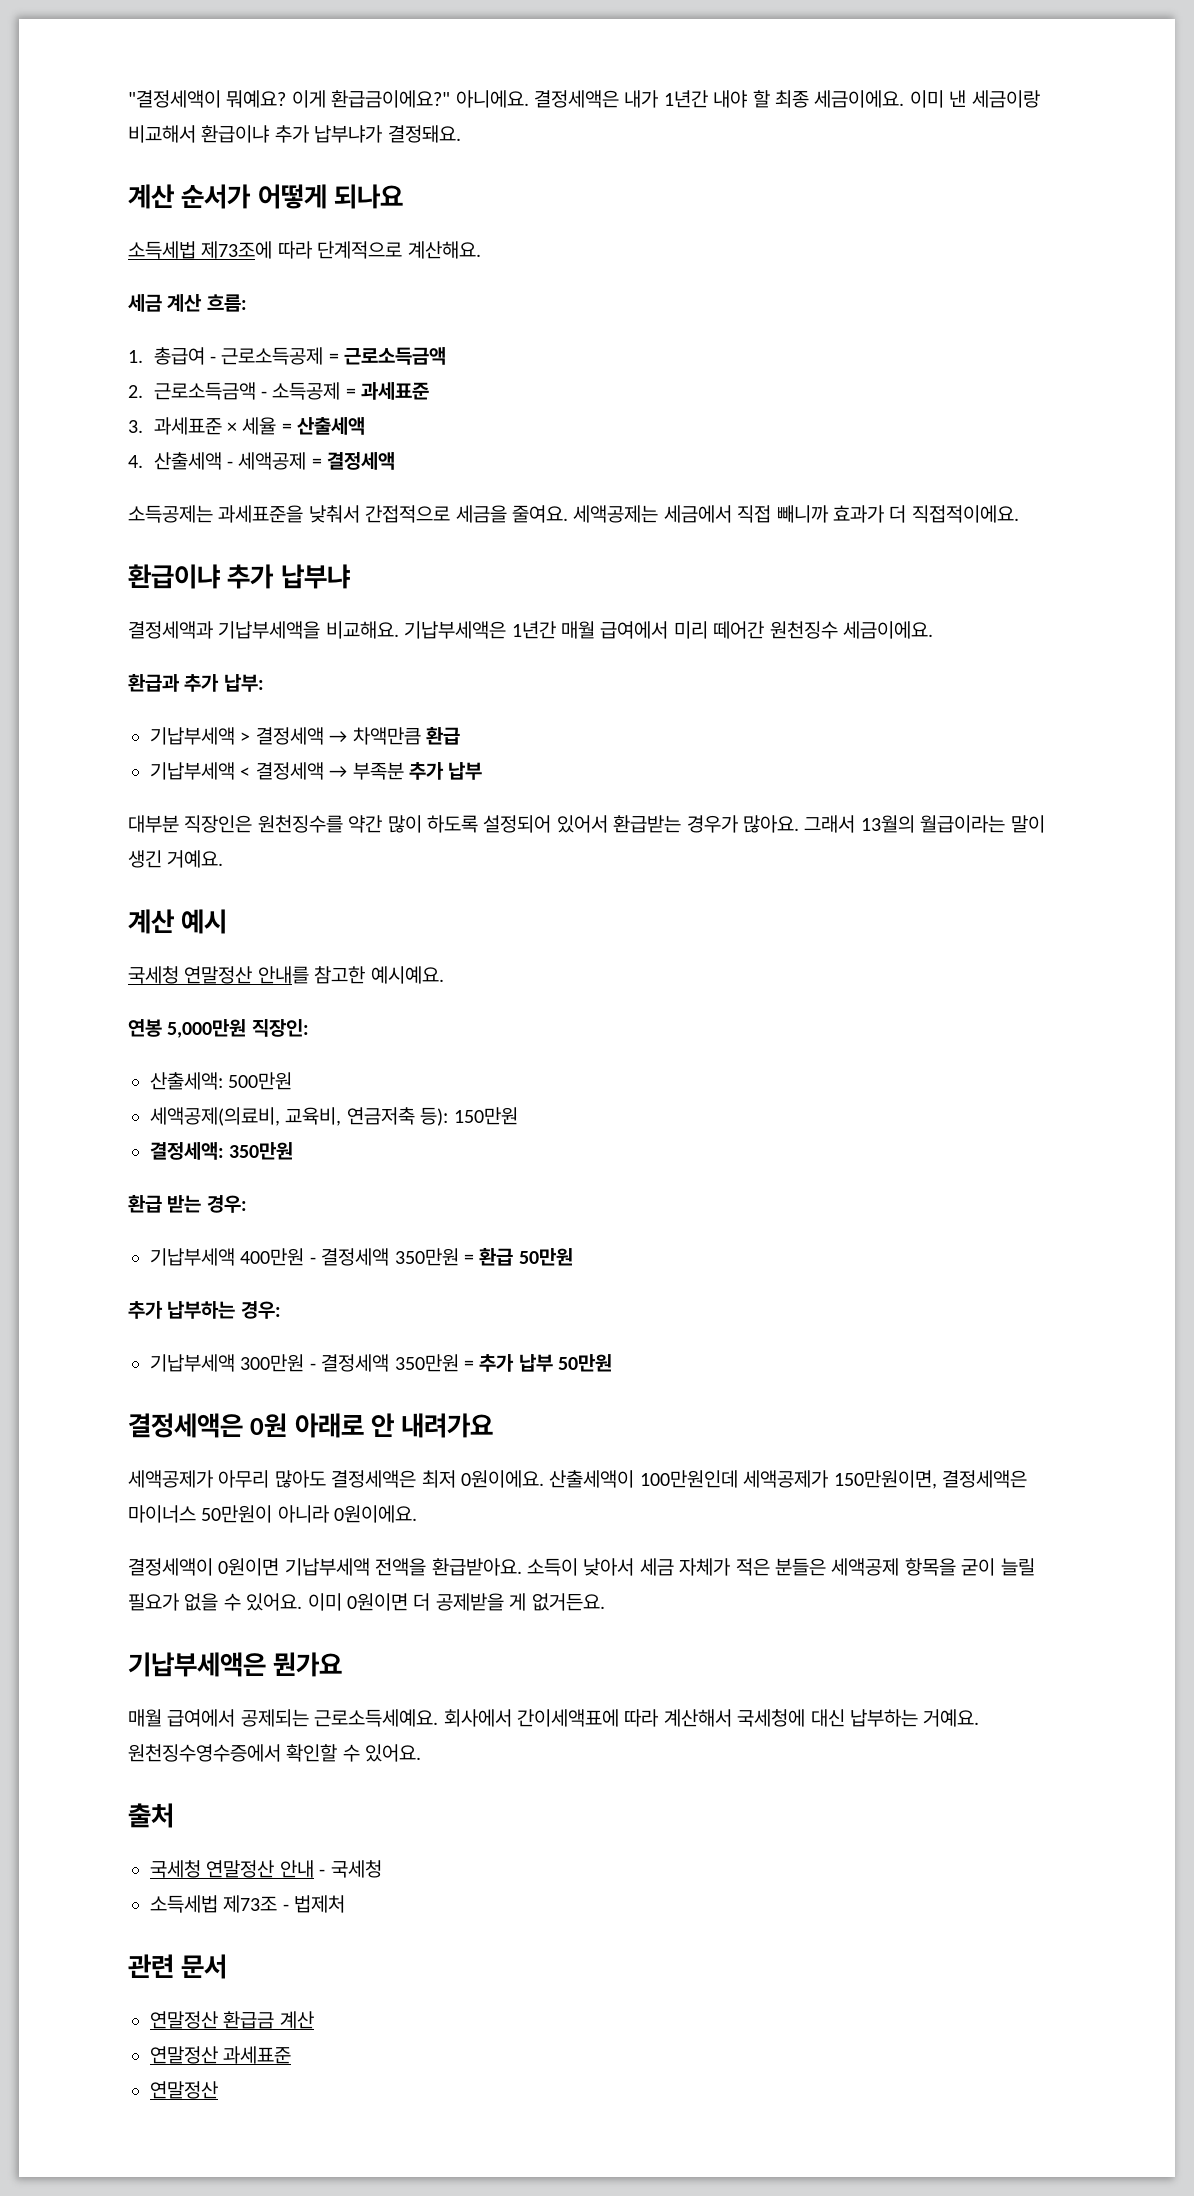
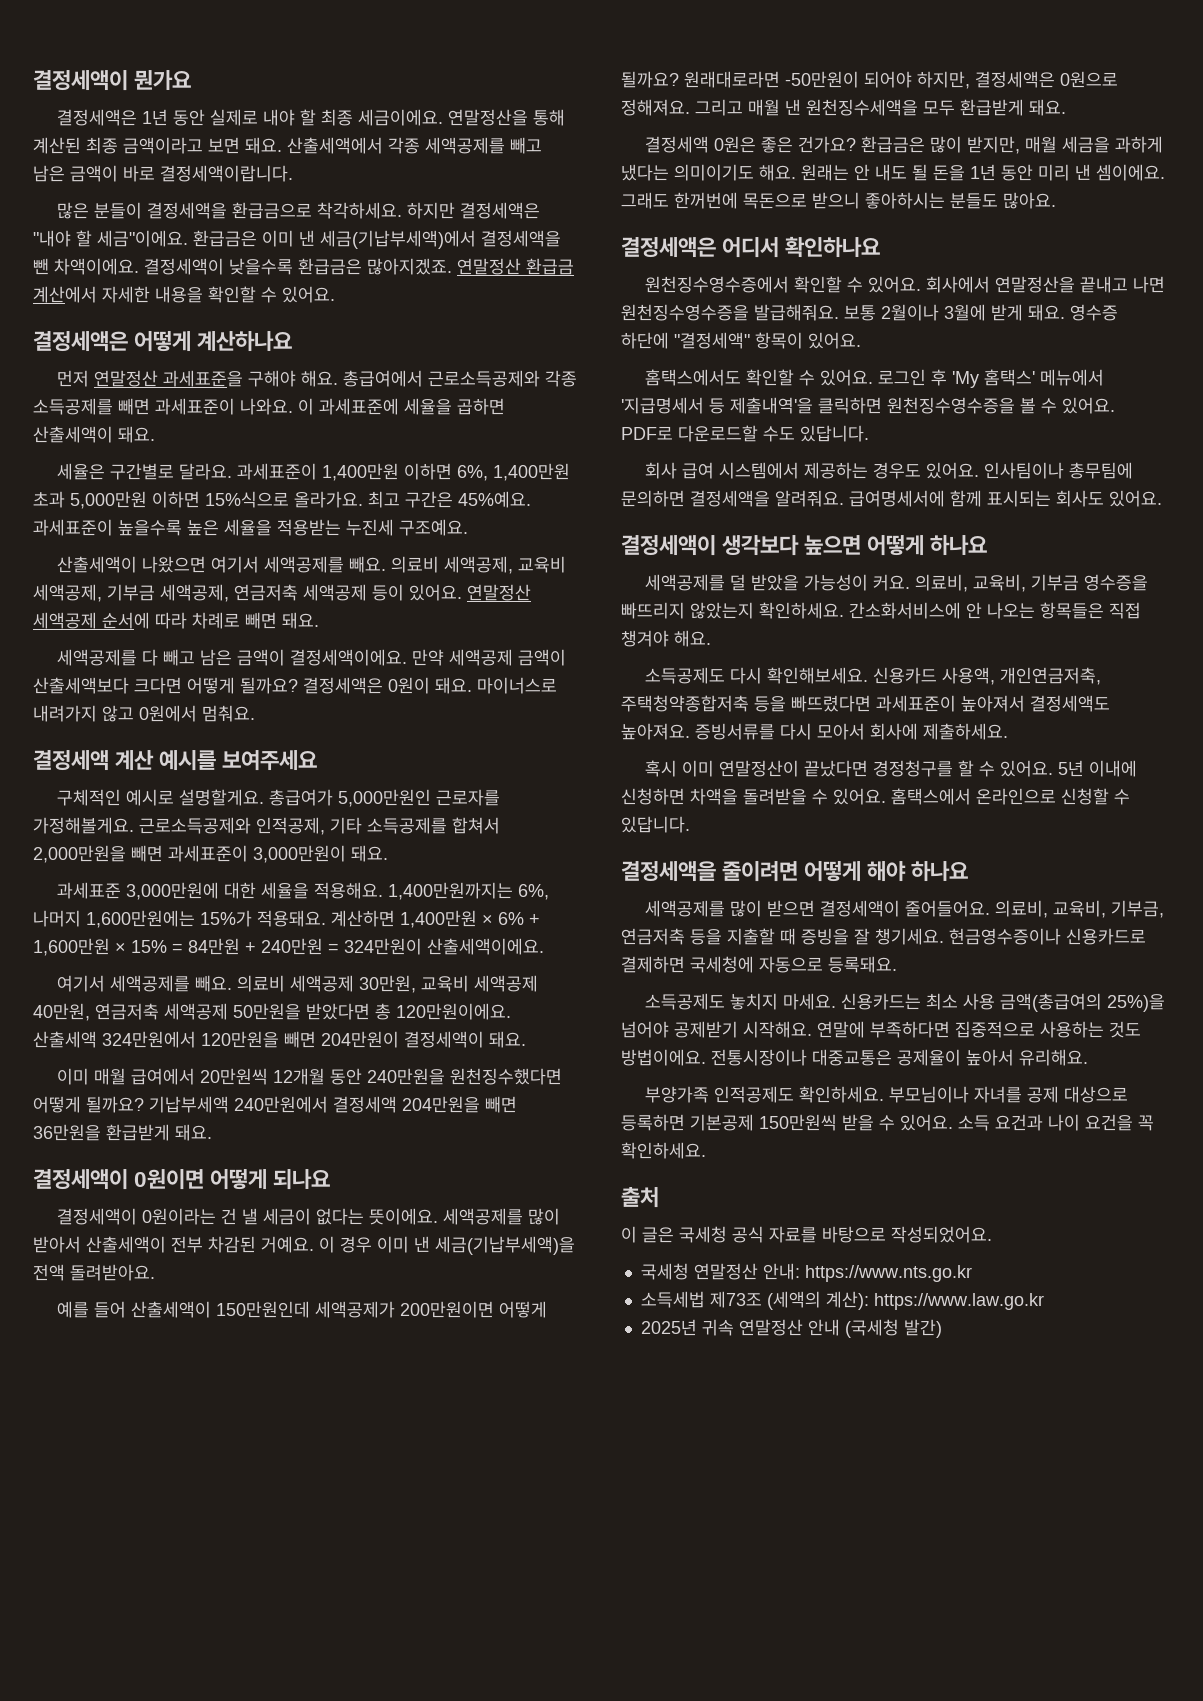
- "결정세액이 뭐예요? 이게 환급금이에요?" 아니에요. 결정세액은 내가 1년간 내야 할 최종 세금이에요. 이미 낸 세금이랑 비교해서 환급이냐 추가 납부냐가 결정돼요.
- 계산 순서가 어떻게 되나요
- 소득세법 제73조에 따라 단계적으로 계산해요.
- 세금 계산 흐름:
- 1. 총급여 - 근로소득공제 = 근로소득금액
- 2. 근로소득금액 - 소득공제 = 과세표준
- 3. 과세표준 × 세율 = 산출세액
- 4. 산출세액 - 세액공제 = 결정세액
- 소득공제는 과세표준을 낮춰서 간접적으로 세금을 줄여요. 세액공제는 세금에서 직접 빼니까 효과가 더 직접적이에요.
- 환급이냐 추가 납부냐
- 결정세액과 기납부세액을 비교해요. 기납부세액은 1년간 매월 급여에서 미리 떼어간 원천징수 세금이에요.
- 환급과 추가 납부:
- 기납부세액 > 결정세액 → 차액만큼 환급
- 기납부세액 < 결정세액 → 부족분 추가 납부
- 대부분 직장인은 원천징수를 약간 많이 하도록 설정되어 있어서 환급받는 경우가 많아요. 그래서 13월의 월급이라는 말이 생긴 거예요.
- 계산 예시
- 국세청 연말정산 안내를 참고한 예시예요.
- 연봉 5,000만원 직장인:
- 산출세액: 500만원
- 세액공제(의료비, 교육비, 연금저축 등): 150만원
- 결정세액: 350만원
- 환급 받는 경우:
- 기납부세액 400만원 - 결정세액 350만원 = 환급 50만원
- 추가 납부하는 경우:
- 기납부세액 300만원 - 결정세액 350만원 = 추가 납부 50만원
- 결정세액은 0원 아래로 안 내려가요
- 세액공제가 아무리 많아도 결정세액은 최저 0원이에요. 산출세액이 100만원인데 세액공제가 150만원이면, 결정세액은 마이너스 50만원이 아니라 0원이에요.
- 결정세액이 0원이면 기납부세액 전액을 환급받아요. 소득이 낮아서 세금 자체가 적은 분들은 세액공제 항목을 굳이 늘릴 필요가 없을 수 있어요. 이미 0원이면 더 공제받을 게 없거든요.
- 기납부세액은 뭔가요
- 매월 급여에서 공제되는 근로소득세예요. 회사에서 간이세액표에 따라 계산해서 국세청에 대신 납부하는 거예요. 원천징수영수증에서 확인할 수 있어요.
+ 결정세액이 뭔가요
+ 결정세액은 1년 동안 실제로 내야 할 최종 세금이에요. 연말정산을 통해 계산된 최종 금액이라고 보면 돼요. 산출세액에서 각종 세액공제를 빼고 남은 금액이 바로 결정세액이랍니다.
+ 많은 분들이 결정세액을 환급금으로 착각하세요. 하지만 결정세액은 "내야 할 세금"이에요. 환급금은 이미 낸 세금(기납부세액)에서 결정세액을 뺀 차액이에요. 결정세액이 낮을수록 환급금은 많아지겠죠. 연말정산 환급금 계산에서 자세한 내용을 확인할 수 있어요.
+ 결정세액은 어떻게 계산하나요
+ 먼저 연말정산 과세표준을 구해야 해요. 총급여에서 근로소득공제와 각종 소득공제를 빼면 과세표준이 나와요. 이 과세표준에 세율을 곱하면 산출세액이 돼요.
+ 세율은 구간별로 달라요. 과세표준이 1,400만원 이하면 6%, 1,400만원 초과 5,000만원 이하면 15%식으로 올라가요. 최고 구간은 45%예요. 과세표준이 높을수록 높은 세율을 적용받는 누진세 구조예요.
+ 산출세액이 나왔으면 여기서 세액공제를 빼요. 의료비 세액공제, 교육비 세액공제, 기부금 세액공제, 연금저축 세액공제 등이 있어요. 연말정산 세액공제 순서에 따라 차례로 빼면 돼요.
+ 세액공제를 다 빼고 남은 금액이 결정세액이에요. 만약 세액공제 금액이 산출세액보다 크다면 어떻게 될까요? 결정세액은 0원이 돼요. 마이너스로 내려가지 않고 0원에서 멈춰요.
+ 결정세액 계산 예시를 보여주세요
+ 구체적인 예시로 설명할게요. 총급여가 5,000만원인 근로자를 가정해볼게요. 근로소득공제와 인적공제, 기타 소득공제를 합쳐서 2,000만원을 빼면 과세표준이 3,000만원이 돼요.
+ 과세표준 3,000만원에 대한 세율을 적용해요. 1,400만원까지는 6%, 나머지 1,600만원에는 15%가 적용돼요. 계산하면 1,400만원 × 6% + 1,600만원 × 15% = 84만원 + 240만원 = 324만원이 산출세액이에요.
+ 여기서 세액공제를 빼요. 의료비 세액공제 30만원, 교육비 세액공제 40만원, 연금저축 세액공제 50만원을 받았다면 총 120만원이에요. 산출세액 324만원에서 120만원을 빼면 204만원이 결정세액이 돼요.
+ 이미 매월 급여에서 20만원씩 12개월 동안 240만원을 원천징수했다면 어떻게 될까요? 기납부세액 240만원에서 결정세액 204만원을 빼면 36만원을 환급받게 돼요.
+ 결정세액이 0원이면 어떻게 되나요
+ 결정세액이 0원이라는 건 낼 세금이 없다는 뜻이에요. 세액공제를 많이 받아서 산출세액이 전부 차감된 거예요. 이 경우 이미 낸 세금(기납부세액)을 전액 돌려받아요.
+ 예를 들어 산출세액이 150만원인데 세액공제가 200만원이면 어떻게 될까요? 원래대로라면 -50만원이 되어야 하지만, 결정세액은 0원으로 정해져요. 그리고 매월 낸 원천징수세액을 모두 환급받게 돼요.
+ 결정세액 0원은 좋은 건가요? 환급금은 많이 받지만, 매월 세금을 과하게 냈다는 의미이기도 해요. 원래는 안 내도 될 돈을 1년 동안 미리 낸 셈이에요. 그래도 한꺼번에 목돈으로 받으니 좋아하시는 분들도 많아요.
+ 결정세액은 어디서 확인하나요
+ 원천징수영수증에서 확인할 수 있어요. 회사에서 연말정산을 끝내고 나면 원천징수영수증을 발급해줘요. 보통 2월이나 3월에 받게 돼요. 영수증 하단에 "결정세액" 항목이 있어요.
+ 홈택스에서도 확인할 수 있어요. 로그인 후 'My 홈택스' 메뉴에서 '지급명세서 등 제출내역'을 클릭하면 원천징수영수증을 볼 수 있어요. PDF로 다운로드할 수도 있답니다.
+ 회사 급여 시스템에서 제공하는 경우도 있어요. 인사팀이나 총무팀에 문의하면 결정세액을 알려줘요. 급여명세서에 함께 표시되는 회사도 있어요.
+ 결정세액이 생각보다 높으면 어떻게 하나요
+ 세액공제를 덜 받았을 가능성이 커요. 의료비, 교육비, 기부금 영수증을 빠뜨리지 않았는지 확인하세요. 간소화서비스에 안 나오는 항목들은 직접 챙겨야 해요.
+ 소득공제도 다시 확인해보세요. 신용카드 사용액, 개인연금저축, 주택청약종합저축 등을 빠뜨렸다면 과세표준이 높아져서 결정세액도 높아져요. 증빙서류를 다시 모아서 회사에 제출하세요.
+ 혹시 이미 연말정산이 끝났다면 경정청구를 할 수 있어요. 5년 이내에 신청하면 차액을 돌려받을 수 있어요. 홈택스에서 온라인으로 신청할 수 있답니다.
+ 결정세액을 줄이려면 어떻게 해야 하나요
+ 세액공제를 많이 받으면 결정세액이 줄어들어요. 의료비, 교육비, 기부금, 연금저축 등을 지출할 때 증빙을 잘 챙기세요. 현금영수증이나 신용카드로 결제하면 국세청에 자동으로 등록돼요.
+ 소득공제도 놓치지 마세요. 신용카드는 최소 사용 금액(총급여의 25%)을 넘어야 공제받기 시작해요. 연말에 부족하다면 집중적으로 사용하는 것도 방법이에요. 전통시장이나 대중교통은 공제율이 높아서 유리해요.
+ 부양가족 인적공제도 확인하세요. 부모님이나 자녀를 공제 대상으로 등록하면 기본공제 150만원씩 받을 수 있어요. 소득 요건과 나이 요건을 꼭 확인하세요.
  출처
- 국세청 연말정산 안내 - 국세청
+ 이 글은 국세청 공식 자료를 바탕으로 작성되었어요.
+ 국세청 연말정산 안내: https://www.nts.go.kr
- 소득세법 제73조 - 법제처
- 관련 문서
- 연말정산 환급금 계산
- 연말정산 과세표준
- 연말정산
+ 소득세법 제73조 (세액의 계산): https://www.law.go.kr
+ 2025년 귀속 연말정산 안내 (국세청 발간)

